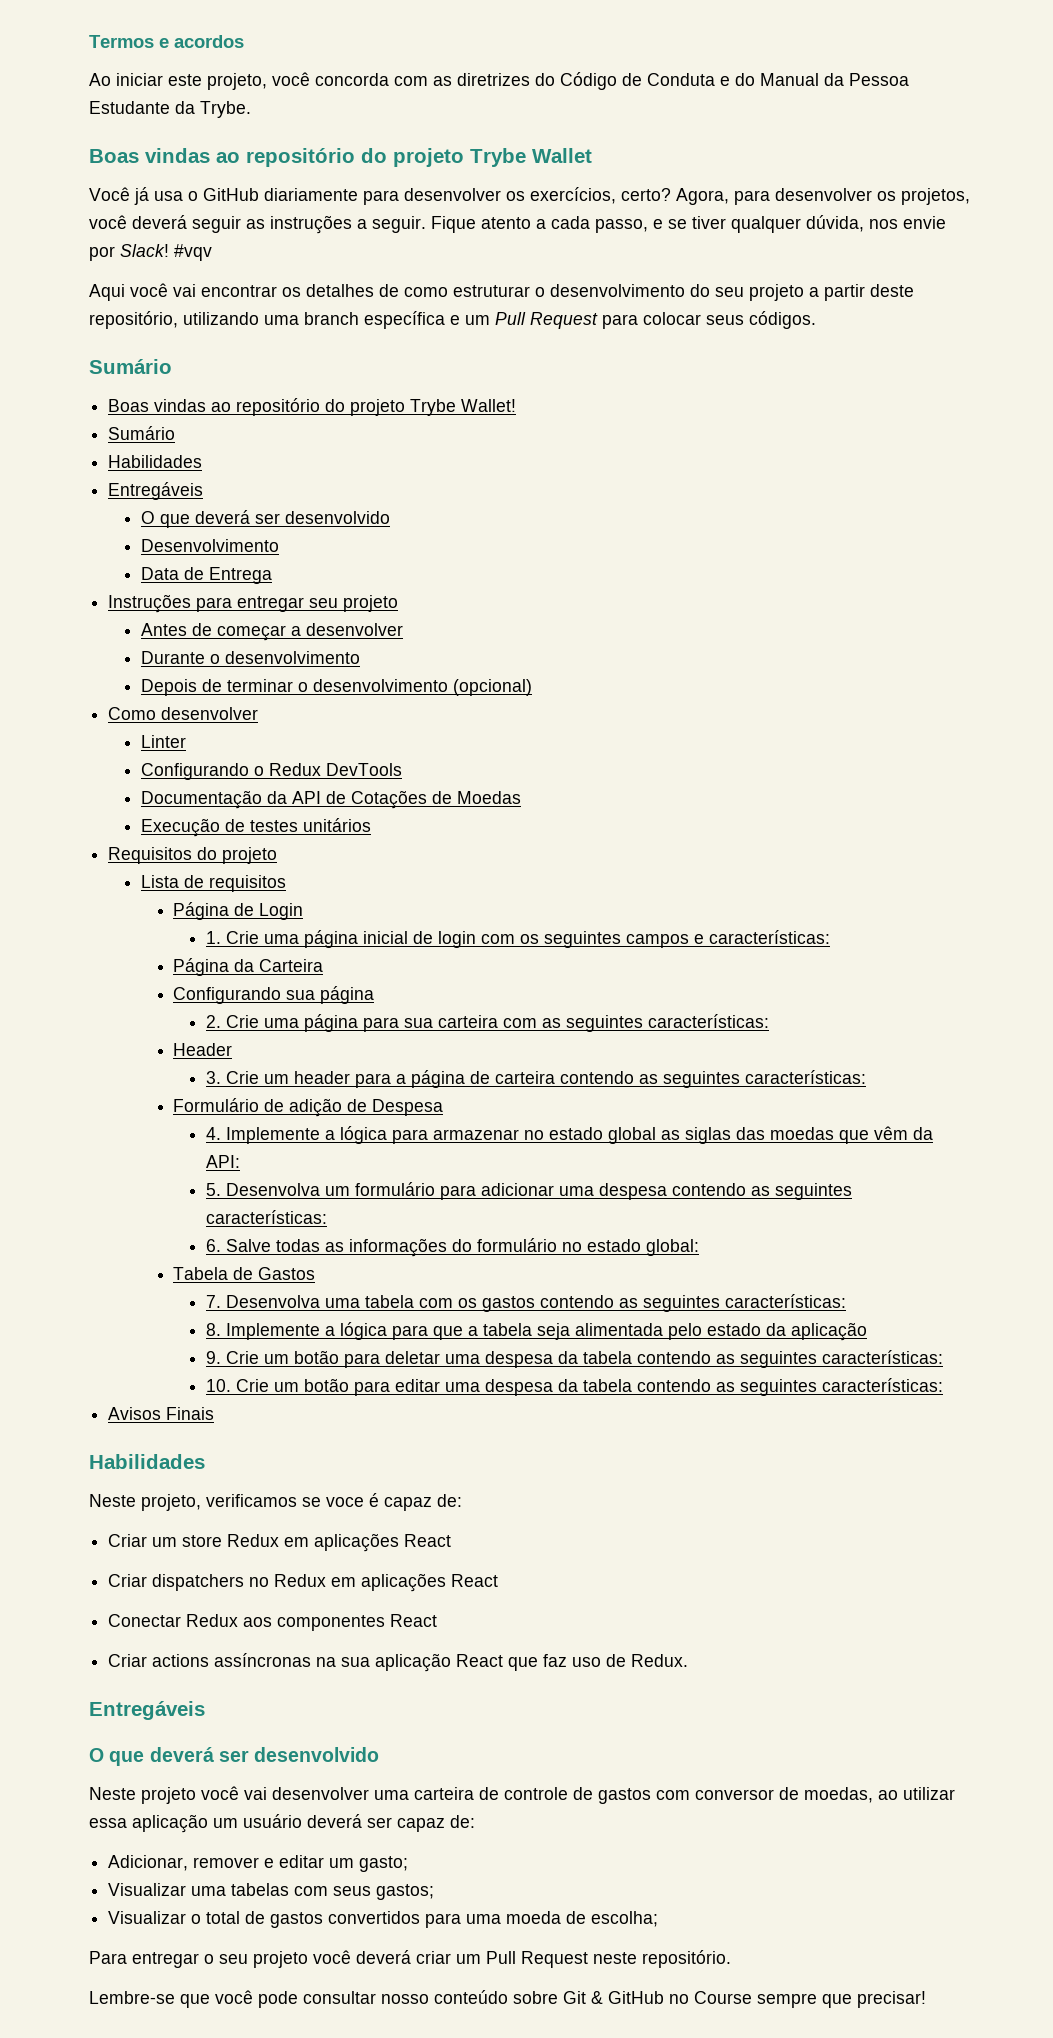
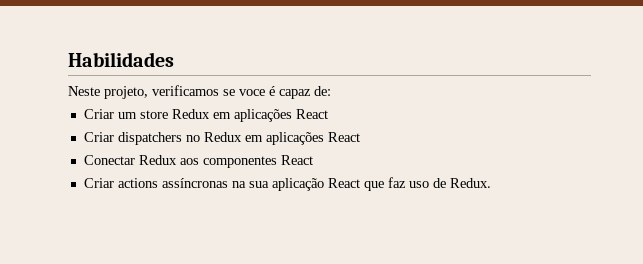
- Termos e acordos
- Ao iniciar este projeto, você concorda com as diretrizes do Código de Conduta e do Manual da Pessoa Estudante da Trybe.
- Boas vindas ao repositório do projeto Trybe Wallet
- Você já usa o GitHub diariamente para desenvolver os exercícios, certo? Agora, para desenvolver os projetos, você deverá seguir as instruções a seguir. Fique atento a cada passo, e se tiver qualquer dúvida, nos envie por Slack! #vqv
- Aqui você vai encontrar os detalhes de como estruturar o desenvolvimento do seu projeto a partir deste repositório, utilizando uma branch específica e um Pull Request para colocar seus códigos.
- Sumário
- Boas vindas ao repositório do projeto Trybe Wallet!
- Sumário
- Habilidades
- Entregáveis
- O que deverá ser desenvolvido
- Desenvolvimento
- Data de Entrega
- Instruções para entregar seu projeto
- Antes de começar a desenvolver
- Durante o desenvolvimento
- Depois de terminar o desenvolvimento (opcional)
- Como desenvolver
- Linter
- Configurando o Redux DevTools
- Documentação da API de Cotações de Moedas
- Execução de testes unitários
- Requisitos do projeto
- Lista de requisitos
- Página de Login
- 1. Crie uma página inicial de login com os seguintes campos e características:
- Página da Carteira
- Configurando sua página
- 2. Crie uma página para sua carteira com as seguintes características:
- Header
- 3. Crie um header para a página de carteira contendo as seguintes características:
- Formulário de adição de Despesa
- 4. Implemente a lógica para armazenar no estado global as siglas das moedas que vêm da API:
- 5. Desenvolva um formulário para adicionar uma despesa contendo as seguintes características:
- 6. Salve todas as informações do formulário no estado global:
- Tabela de Gastos
- 7. Desenvolva uma tabela com os gastos contendo as seguintes características:
- 8. Implemente a lógica para que a tabela seja alimentada pelo estado da aplicação
- 9. Crie um botão para deletar uma despesa da tabela contendo as seguintes características:
- 10. Crie um botão para editar uma despesa da tabela contendo as seguintes características:
- Avisos Finais
  Criar actions assíncronas na sua aplicação React que faz uso de Redux.
- Entregáveis
- O que deverá ser desenvolvido
- Neste projeto você vai desenvolver uma carteira de controle de gastos com conversor de moedas, ao utilizar essa aplicação um usuário deverá ser capaz de:
- Adicionar, remover e editar um gasto;
- Visualizar uma tabelas com seus gastos;
- Visualizar o total de gastos convertidos para uma moeda de escolha;
- Para entregar o seu projeto você deverá criar um Pull Request neste repositório.
- Lembre-se que você pode consultar nosso conteúdo sobre Git & GitHub no Course sempre que precisar!

